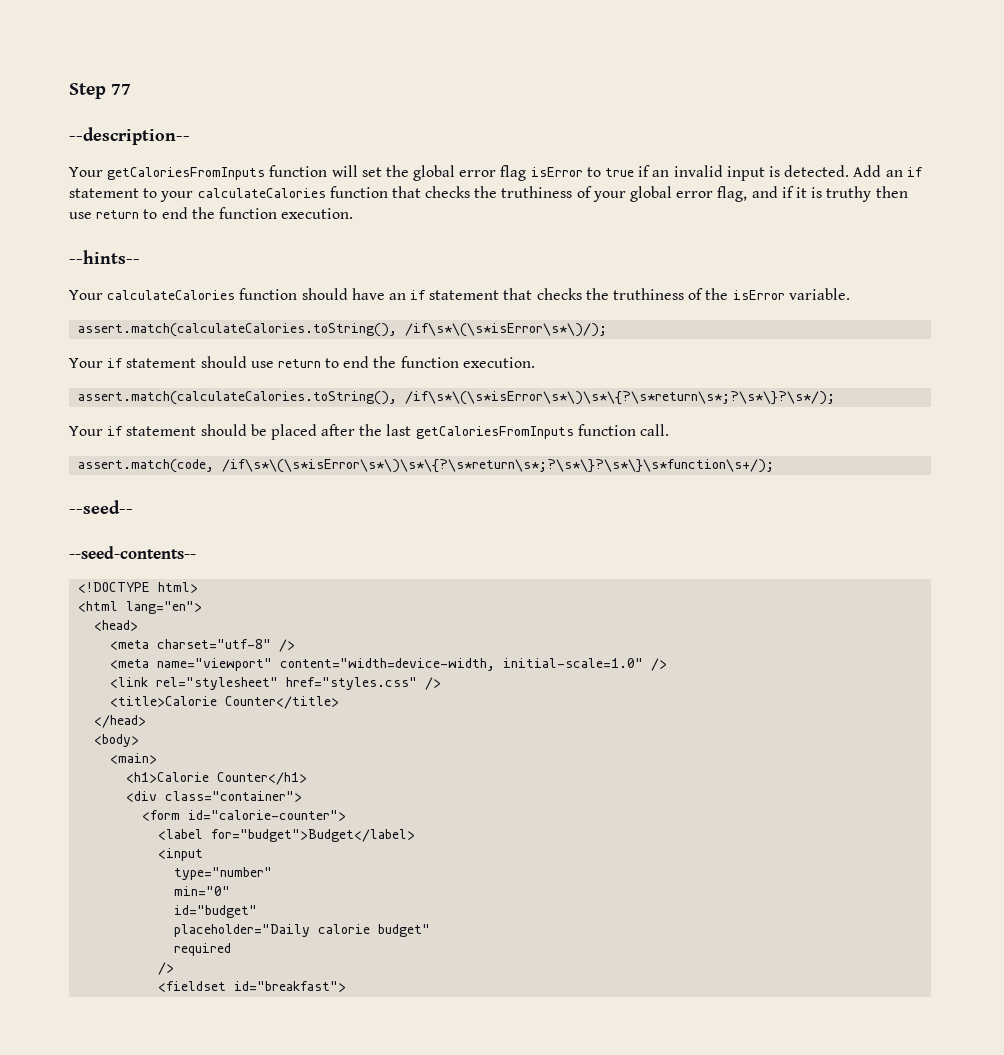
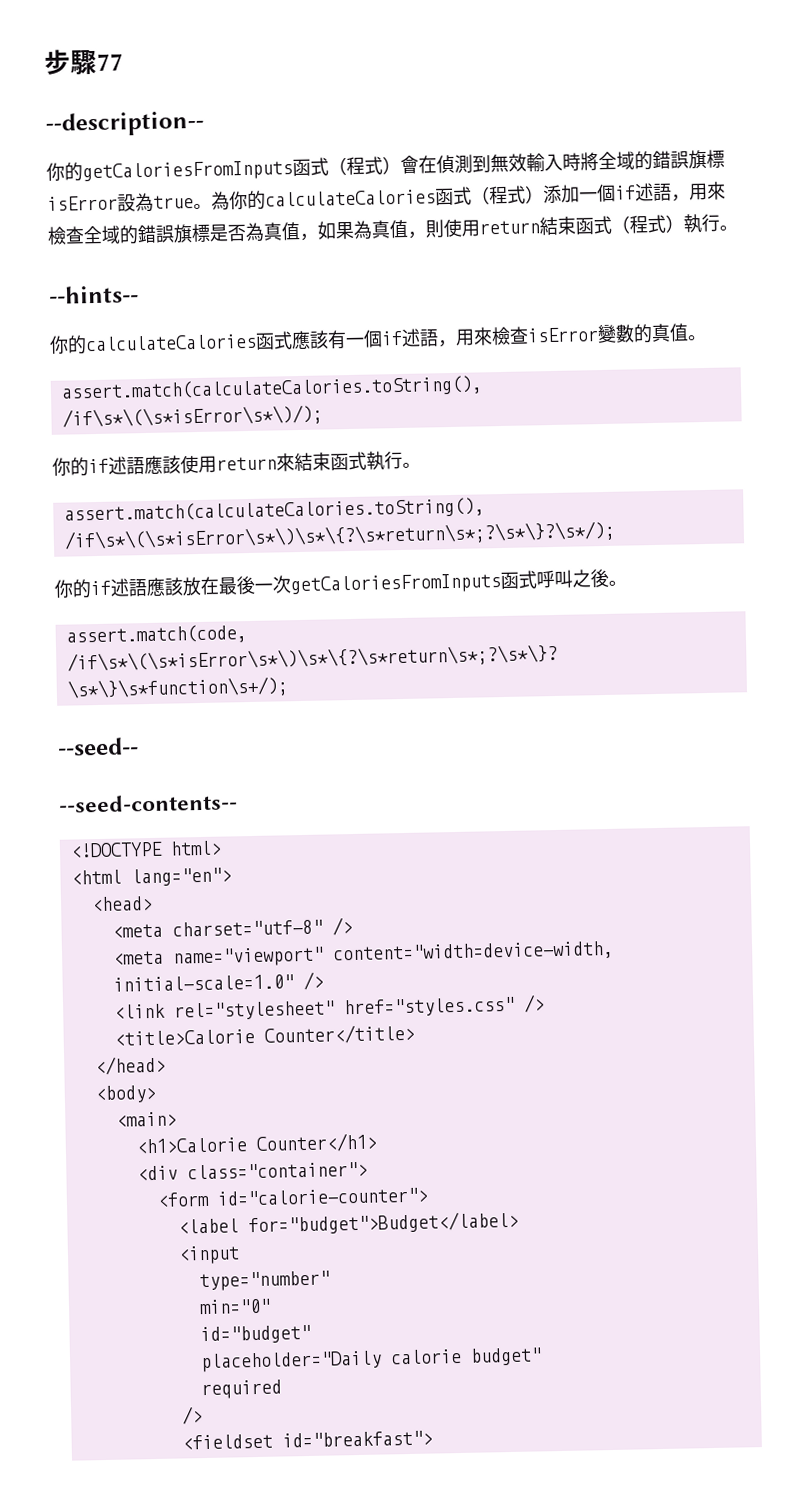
- Step 77
+ 步驟77
- Your getCaloriesFromInputs function will set the global error flag isError to true if an invalid input is detected. Add an if statement to your calculateCalories function that checks the truthiness of your global error flag, and if it is truthy then use return to end the function execution.
+ 你的getCaloriesFromInputs函式（程式）會在偵測到無效輸入時將全域的錯誤旗標isError設為true。為你的calculateCalories函式（程式）添加一個if述語，用來檢查全域的錯誤旗標是否為真值，如果為真值，則使用return結束函式（程式）執行。
  --hints--
- Your calculateCalories function should have an if statement that checks the truthiness of the isError variable.
+ 你的calculateCalories函式應該有一個if述語，用來檢查isError變數的真值。
  assert.match(calculateCalories.toString(), /if\s*\(\s*isError\s*\)/);
- Your if statement should use return to end the function execution.
+ 你的if述語應該使用return來結束函式執行。
  assert.match(calculateCalories.toString(), /if\s*\(\s*isError\s*\)\s*\{?\s*return\s*;?\s*\}?\s*/);
- Your if statement should be placed after the last getCaloriesFromInputs function call.
+ 你的if述語應該放在最後一次getCaloriesFromInputs函式呼叫之後。

